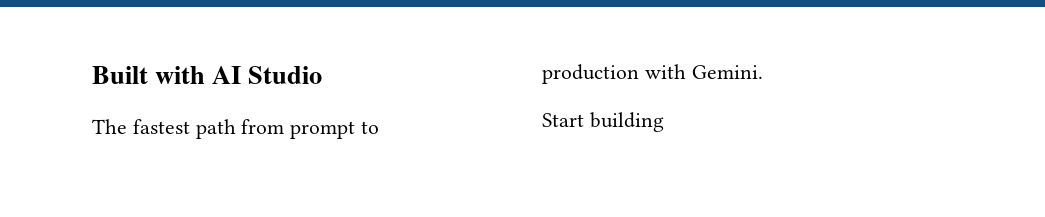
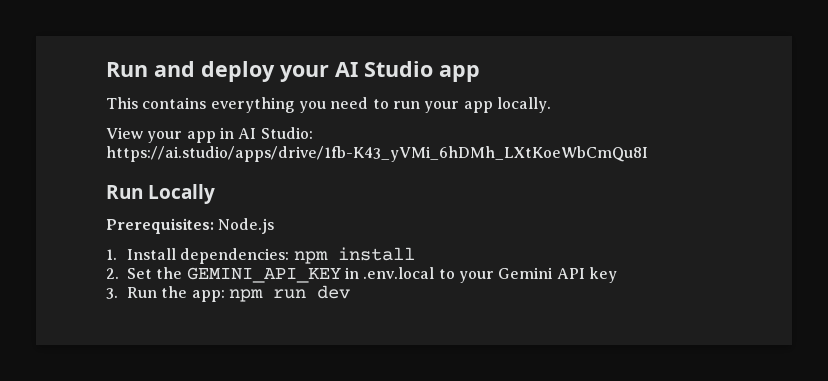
- Built with AI Studio
- The fastest path from prompt to production with Gemini.
- Start building
+ Run and deploy your AI Studio app
+ This contains everything you need to run your app locally.
+ View your app in AI Studio: https://ai.studio/apps/drive/1fb-K43_yVMi_6hDMh_LXtKoeWbCmQu8I
+ Run Locally
+ Prerequisites: Node.js
+ 1. Install dependencies: npm install
+ 2. Set the GEMINI_API_KEY in .env.local to your Gemini API key
+ 3. Run the app: npm run dev

